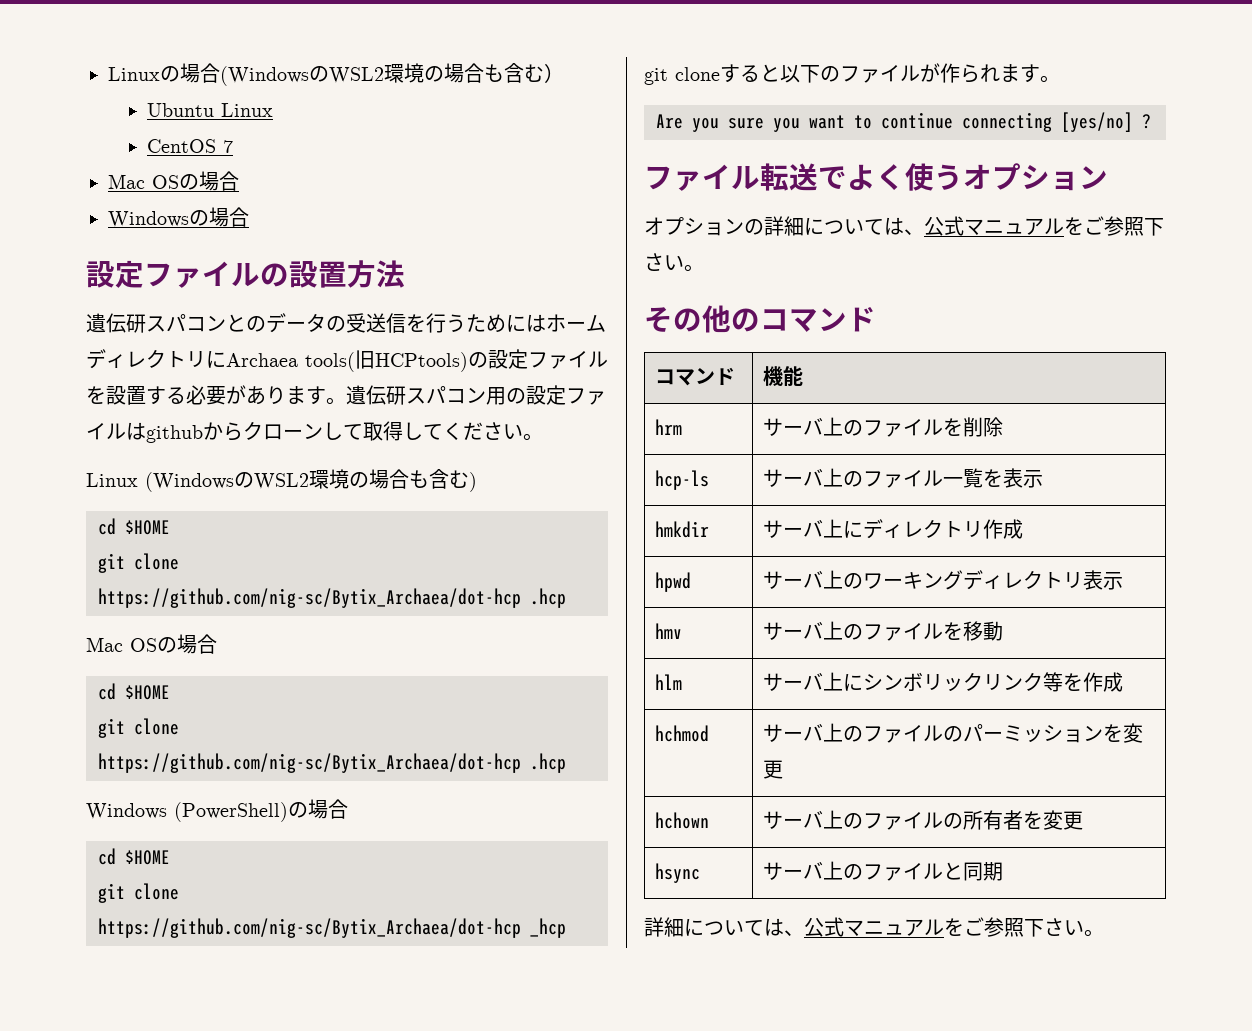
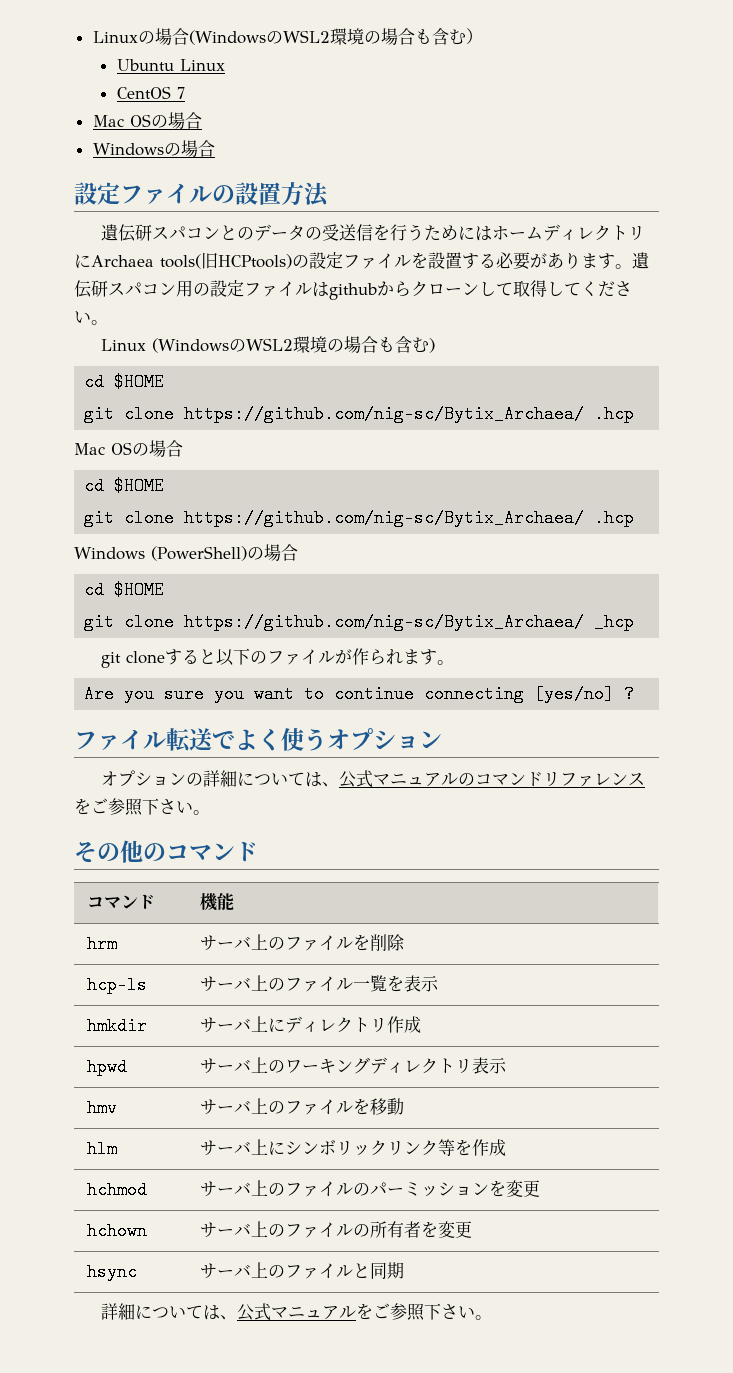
  Linux (WindowsのWSL2環境の場合も含む)
  cd $HOME
- git clone https://github.com/nig-sc/Bytix_Archaea/dot-hcp .hcp
+ git clone https://github.com/nig-sc/Bytix_Archaea/ .hcp
  Mac OSの場合
  cd $HOME
- git clone https://github.com/nig-sc/Bytix_Archaea/dot-hcp .hcp
+ git clone https://github.com/nig-sc/Bytix_Archaea/ .hcp
- git clone https://github.com/nig-sc/Bytix_Archaea/dot-hcp _hcp
+ git clone https://github.com/nig-sc/Bytix_Archaea/ _hcp
- オプションの詳細については、公式マニュアルをご参照下さい。
+ オプションの詳細については、公式マニュアルのコマンドリファレンスをご参照下さい。

